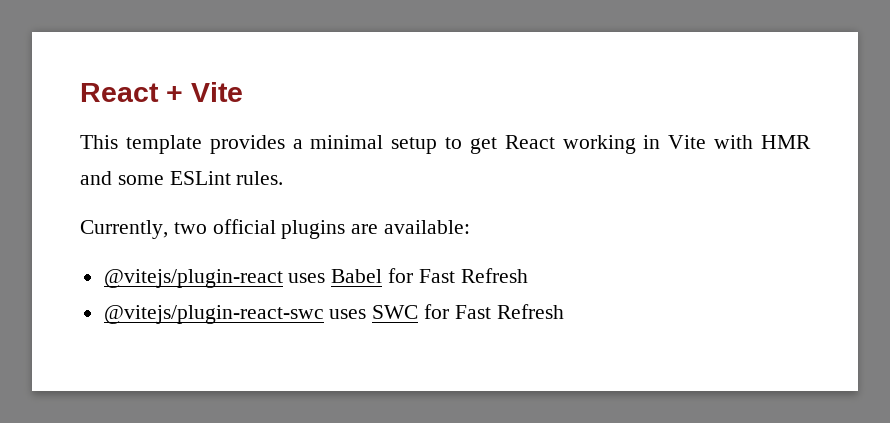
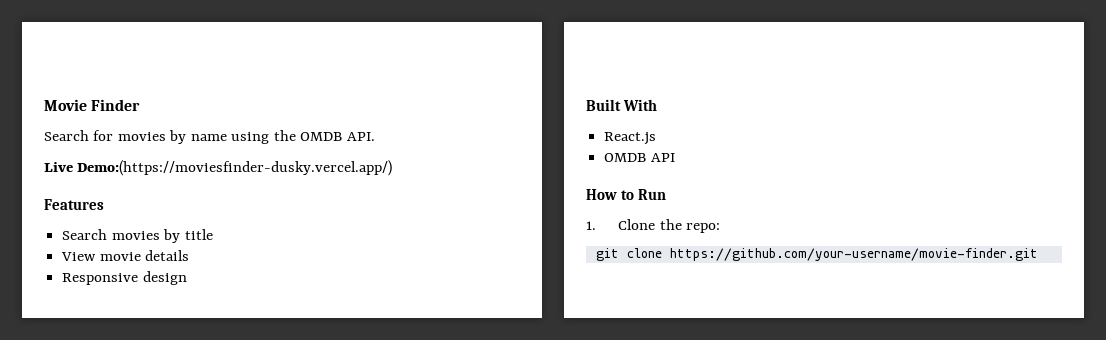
- React + Vite
- This template provides a minimal setup to get React working in Vite with HMR and some ESLint rules.
- Currently, two official plugins are available:
- @vitejs/plugin-react uses Babel for Fast Refresh
- @vitejs/plugin-react-swc uses SWC for Fast Refresh
+ Movie Finder
+ Search for movies by name using the OMDB API.
+ Live Demo:(https://moviesfinder-dusky.vercel.app/)
+ Features
+ Search movies by title
+ View movie details
+ Responsive design
+ Built With
+ React.js
+ OMDB API
+ How to Run
+ 1. Clone the repo:
+ git clone https://github.com/your-username/movie-finder.git

